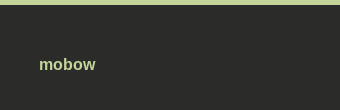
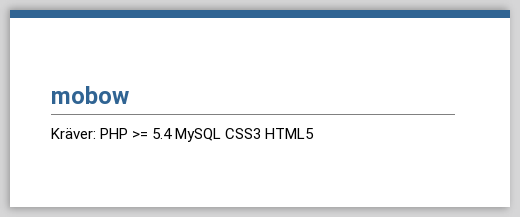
+ Kräver: PHP >= 5.4 MySQL CSS3 HTML5

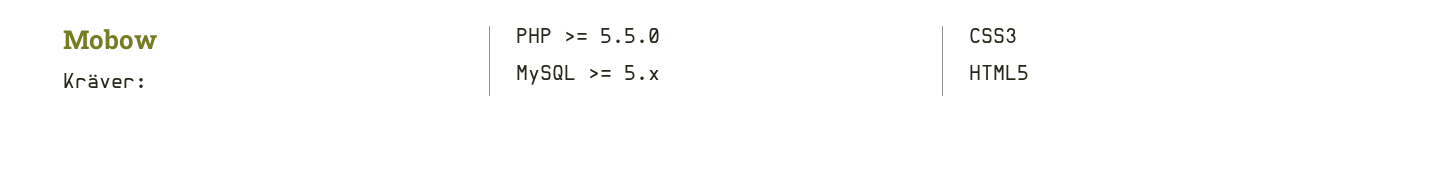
- mobow
+ Mobow
- Kräver: PHP >= 5.4 MySQL CSS3 HTML5
+ Kräver:
+ PHP >= 5.5.0
+ MySQL >= 5.x
+ CSS3
+ HTML5

